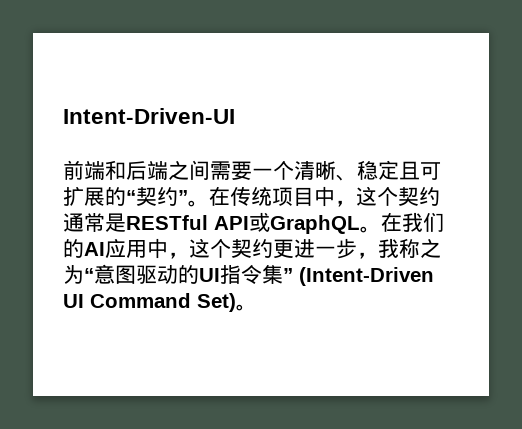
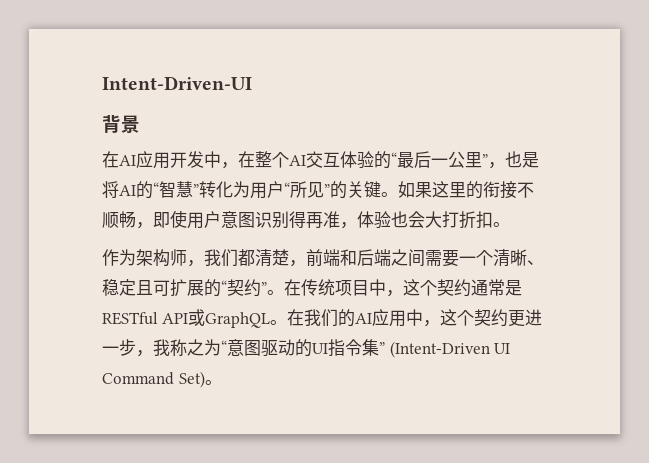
- 前端和后端之间需要一个清晰、稳定且可扩展的“契约”。
+ 背景
+ 在AI应用开发中，在整个AI交互体验的“最后一公里”，也是将AI的“智慧”转化为用户“所见”的关键。如果这里的衔接不顺畅，即使用户意图识别得再准，体验也会大打折扣。
+ 作为架构师，我们都清楚，前端和后端之间需要一个清晰、稳定且可扩展的“契约”。

